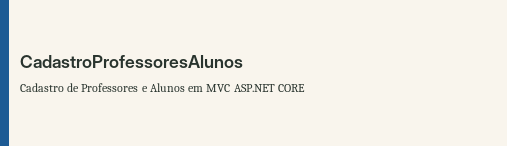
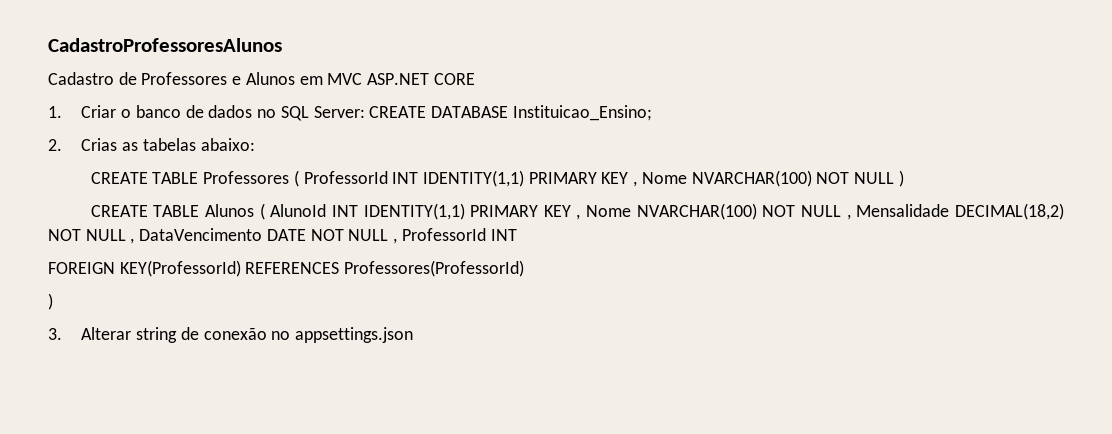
+ 1. Criar o banco de dados no SQL Server: CREATE DATABASE Instituicao_Ensino;
+ 2. Crias as tabelas abaixo:
+ CREATE TABLE Professores ( ProfessorId INT IDENTITY(1,1) PRIMARY KEY , Nome NVARCHAR(100) NOT NULL )
+ CREATE TABLE Alunos ( AlunoId INT IDENTITY(1,1) PRIMARY KEY , Nome NVARCHAR(100) NOT NULL , Mensalidade DECIMAL(18,2) NOT NULL , DataVencimento DATE NOT NULL , ProfessorId INT
+ FOREIGN KEY(ProfessorId) REFERENCES Professores(ProfessorId)
+ )
+ 3. Alterar string de conexão no appsettings.json

